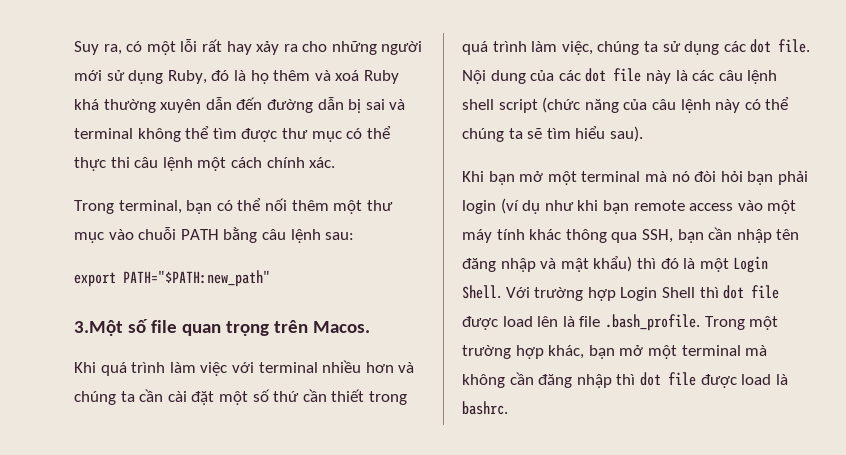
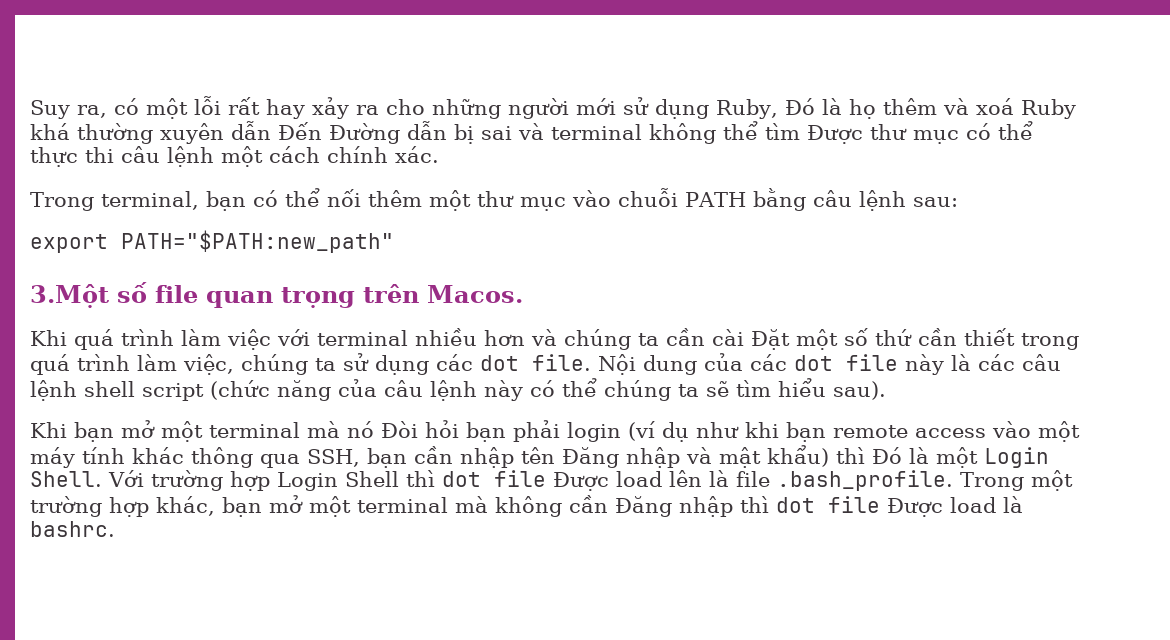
- Suy ra, có một lỗi rất hay xảy ra cho những người mới sử dụng Ruby, đó là họ thêm và xoá Ruby khá thường xuyên dẫn đến đường dẫn bị sai và terminal không thể tìm được thư mục có thể thực thi câu lệnh một cách chính xác.
+ Suy ra, có một lỗi rất hay xảy ra cho những người mới sử dụng Ruby, Đó là họ thêm và xoá Ruby khá thường xuyên dẫn Đến Đường dẫn bị sai và terminal không thể tìm Được thư mục có thể thực thi câu lệnh một cách chính xác.
- Khi quá trình làm việc với terminal nhiều hơn và chúng ta cần cài đặt một số thứ cần thiết trong quá trình làm việc, chúng ta sử dụng các dot file.
+ Khi quá trình làm việc với terminal nhiều hơn và chúng ta cần cài Đặt một số thứ cần thiết trong quá trình làm việc, chúng ta sử dụng các dot file.
- Khi bạn mở một terminal mà nó đòi hỏi bạn phải login (ví dụ như khi bạn remote access vào một máy tính khác thông qua SSH, bạn cần nhập tên đăng nhập và mật khẩu) thì đó là một Login Shell.
+ Khi bạn mở một terminal mà nó Đòi hỏi bạn phải login (ví dụ như khi bạn remote access vào một máy tính khác thông qua SSH, bạn cần nhập tên Đăng nhập và mật khẩu) thì Đó là một Login Shell.
- Với trường hợp Login Shell thì dot file được load lên là file .bash_profile. Trong một trường hợp khác, bạn mở một terminal mà không cần đăng nhập thì dot file được load là bashrc.
+ Với trường hợp Login Shell thì dot file Được load lên là file .bash_profile. Trong một trường hợp khác, bạn mở một terminal mà không cần Đăng nhập thì dot file Được load là bashrc.

